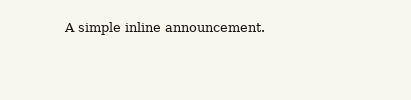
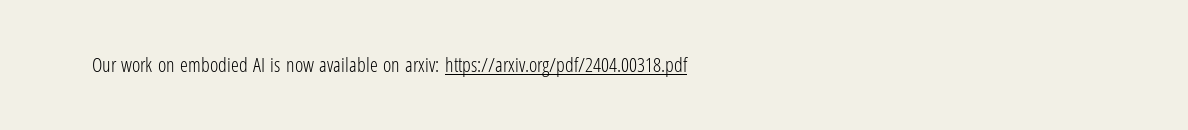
- A simple inline announcement.
+ Our work on embodied AI is now available on arxiv: https://arxiv.org/pdf/2404.00318.pdf

